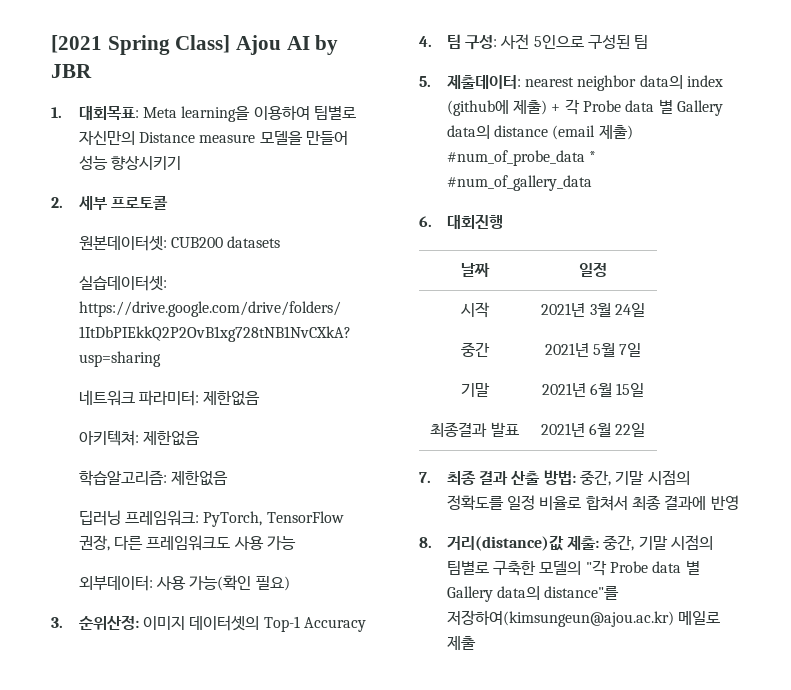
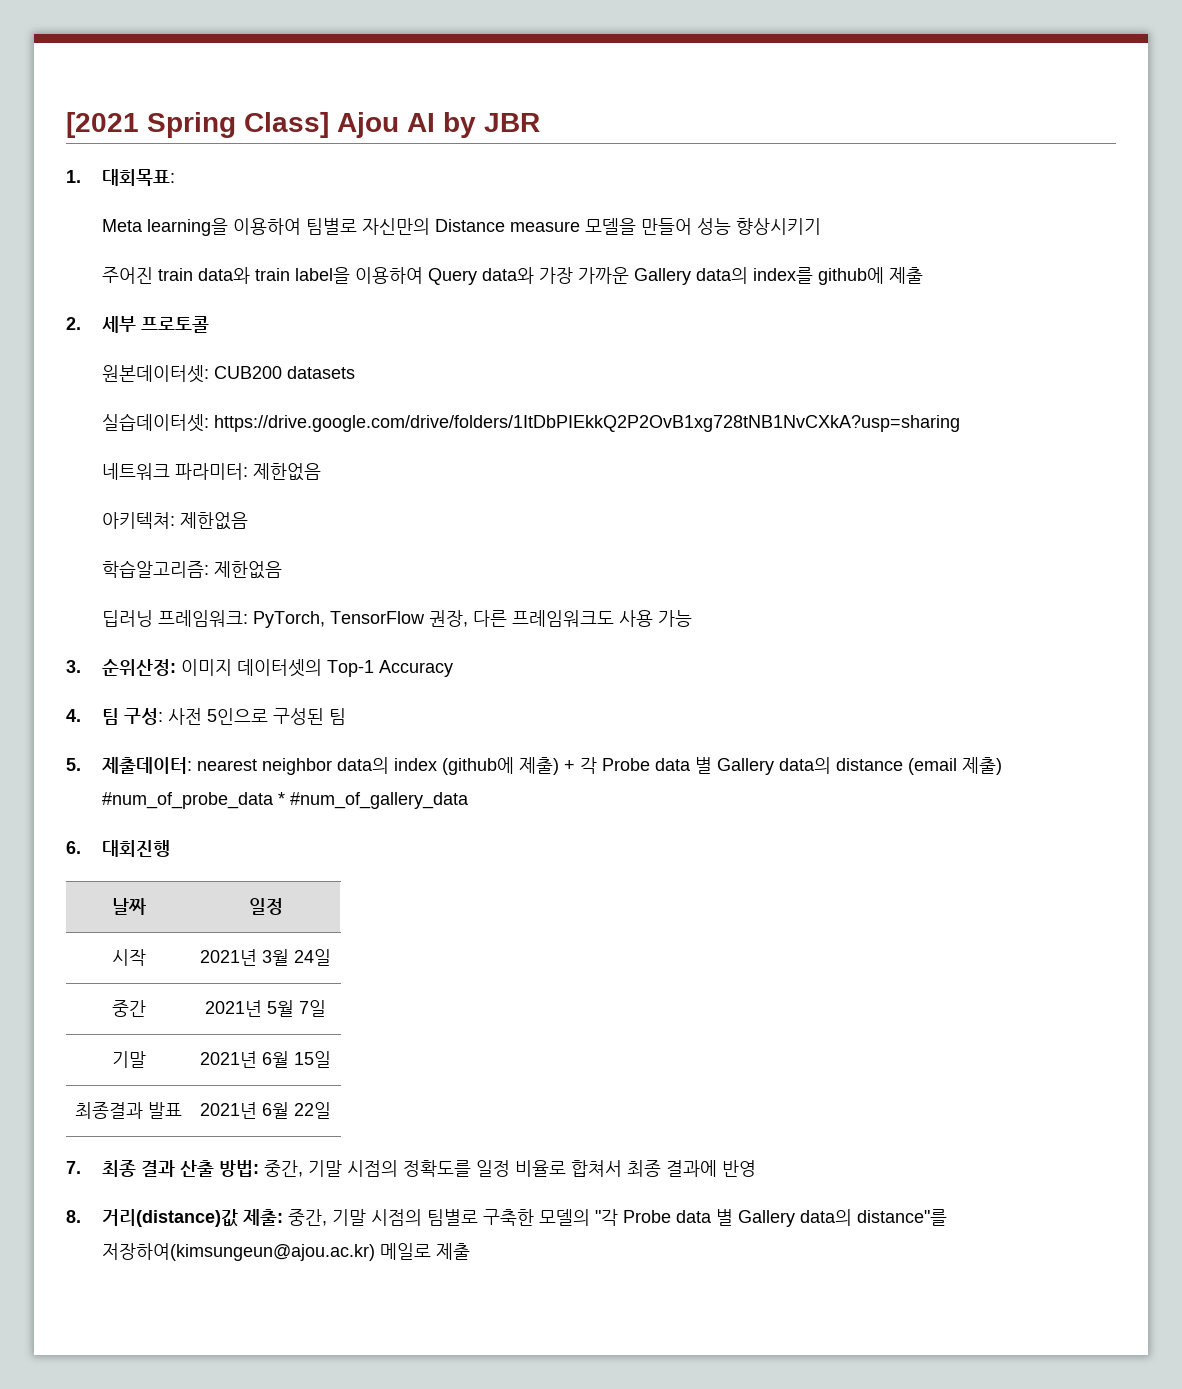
- 1. 대회목표: Meta learning을 이용하여 팀별로 자신만의 Distance measure 모델을 만들어 성능 향상시키기
+ 1. 대회목표:
+ Meta learning을 이용하여 팀별로 자신만의 Distance measure 모델을 만들어 성능 향상시키기
+ 주어진 train data와 train label을 이용하여 Query data와 가장 가까운 Gallery data의 index를 github에 제출
- 외부데이터: 사용 가능(확인 필요)

